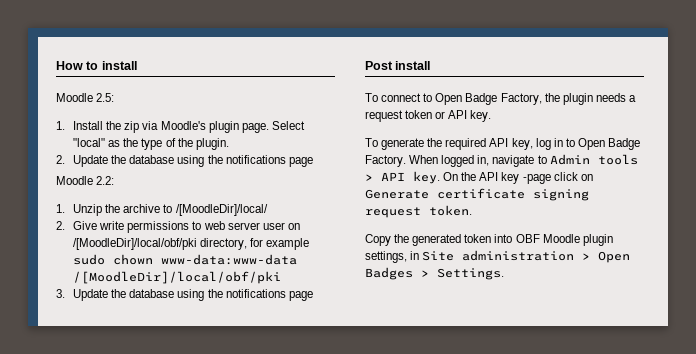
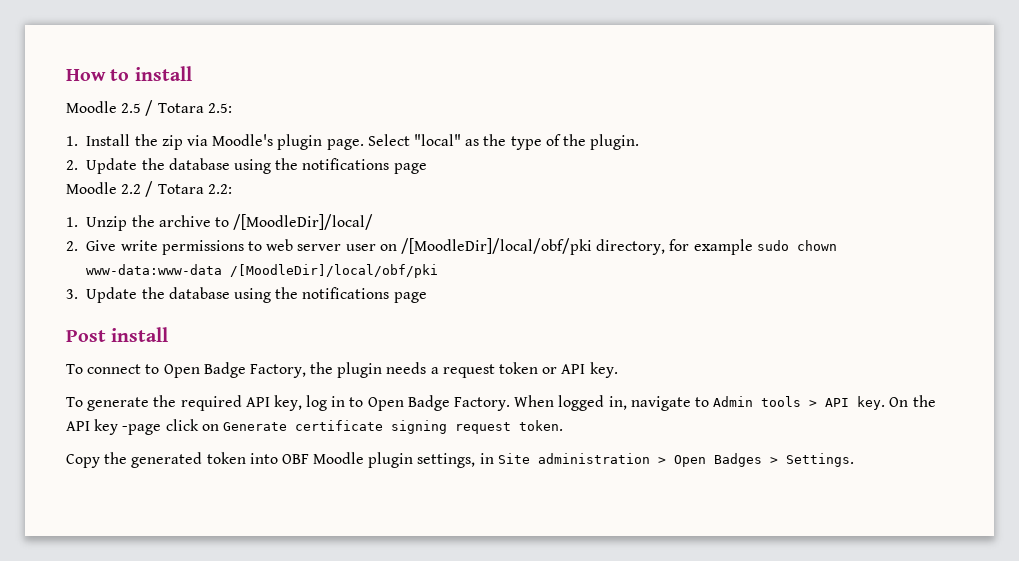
- Moodle 2.5:
+ Moodle 2.5 / Totara 2.5:
- Moodle 2.2:
+ Moodle 2.2 / Totara 2.2:

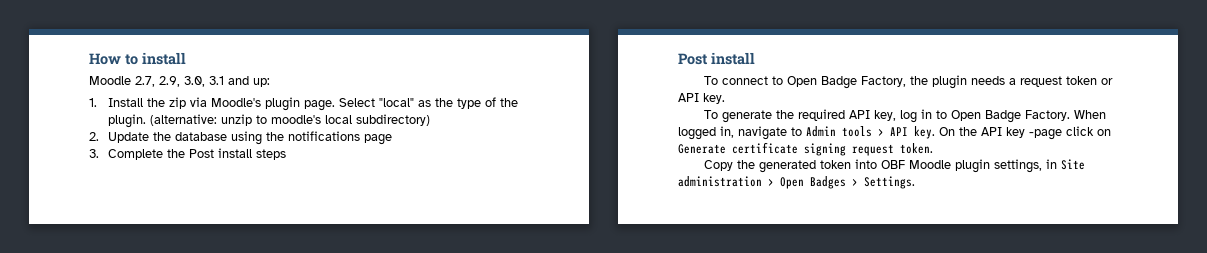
- Moodle 2.5 / Totara 2.5:
+ Moodle 2.7, 2.9, 3.0, 3.1 and up:
+ (alternative: unzip to moodle's local subdirectory)
- Moodle 2.2 / Totara 2.2:
- 1. Unzip the archive to /[MoodleDir]/local/
- 2. Give write permissions to web server user on /[MoodleDir]/local/obf/pki directory, for example sudo chown www-data:www-data /[MoodleDir]/local/obf/pki
- 3. Update the database using the notifications page
+ 3. Complete the Post install steps

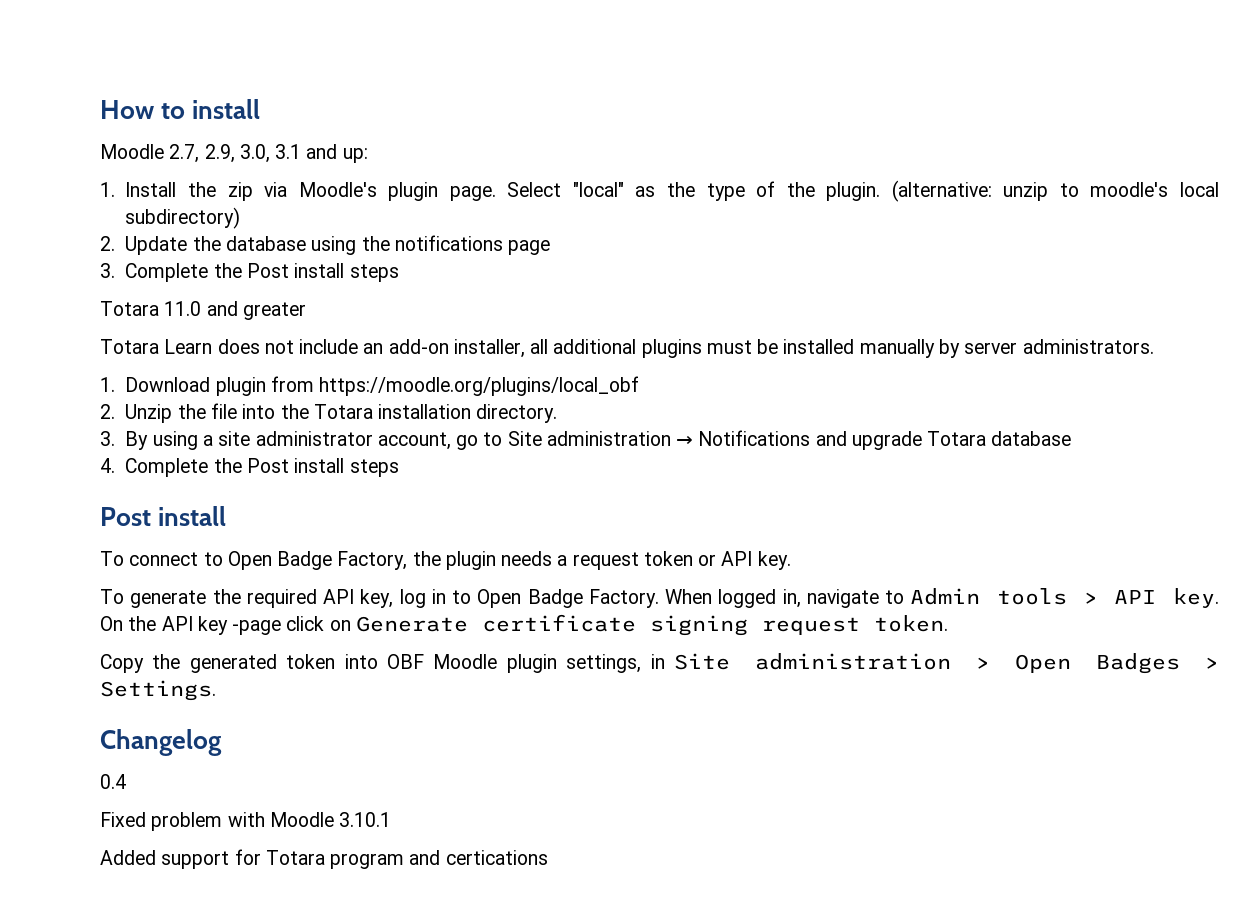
+ Totara 11.0 and greater
+ Totara Learn does not include an add-on installer, all additional plugins must be installed manually by server administrators.
+ 1. Download plugin from https://moodle.org/plugins/local_obf
+ 2. Unzip the file into the Totara installation directory.
+ 3. By using a site administrator account, go to Site administration → Notifications and upgrade Totara database
+ 4. Complete the Post install steps
+ Changelog
+ 0.4
+ Fixed problem with Moodle 3.10.1
+ Added support for Totara program and certications

